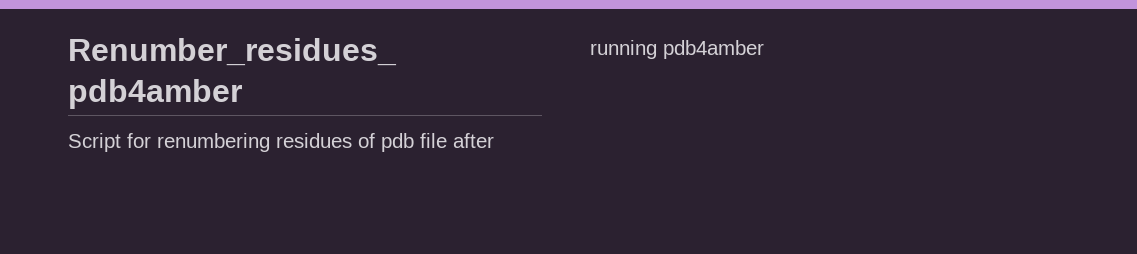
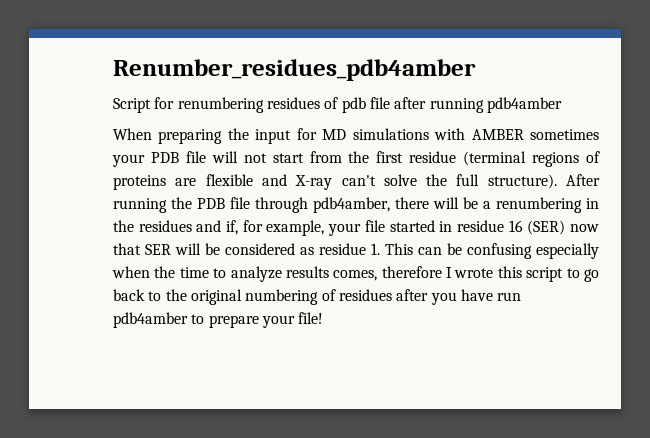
+ When preparing the input for MD simulations with AMBER sometimes your PDB file will not start from the first residue (terminal regions of proteins are flexible and X-ray can't solve the full structure). After running the PDB file through pdb4amber, there will be a renumbering in the residues and if, for example, your file started in residue 16 (SER) now that SER will be considered as residue 1. This can be confusing especially when the time to analyze results comes, therefore I wrote this script to go back to the original numbering of residues after you have run pdb4amber to prepare your file!

